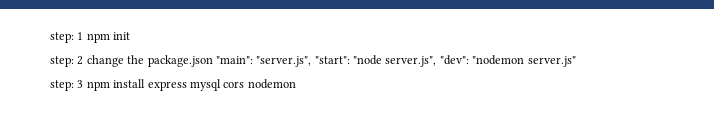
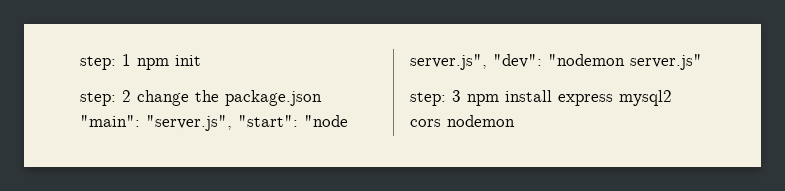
- step: 3 npm install express mysql cors nodemon
+ step: 3 npm install express mysql2 cors nodemon

